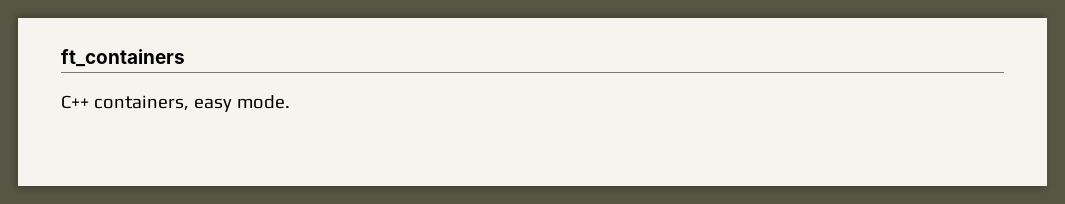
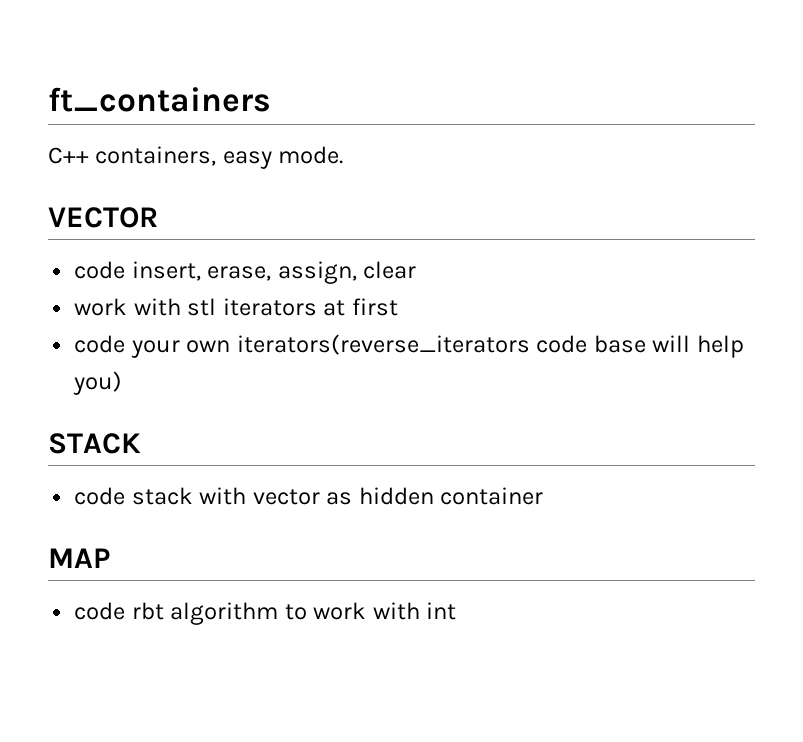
+ VECTOR
+ code insert, erase, assign, clear
+ work with stl iterators at first
+ code your own iterators(reverse_iterators code base will help you)
+ STACK
+ code stack with vector as hidden container
+ MAP
+ code rbt algorithm to work with int

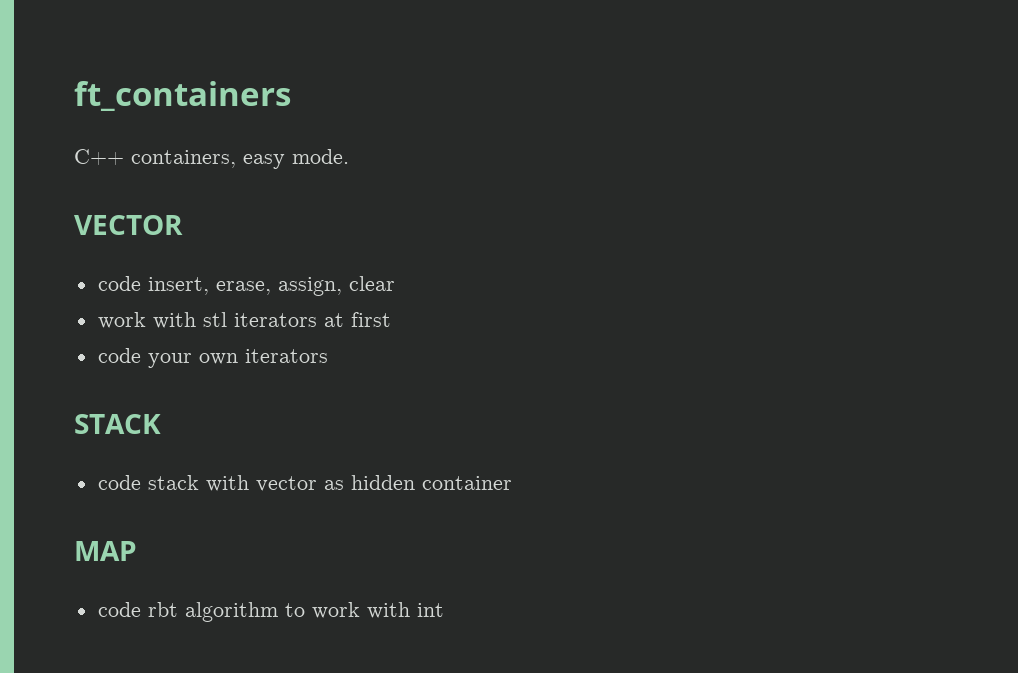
- code your own iterators(reverse_iterators code base will help you)
+ code your own iterators

